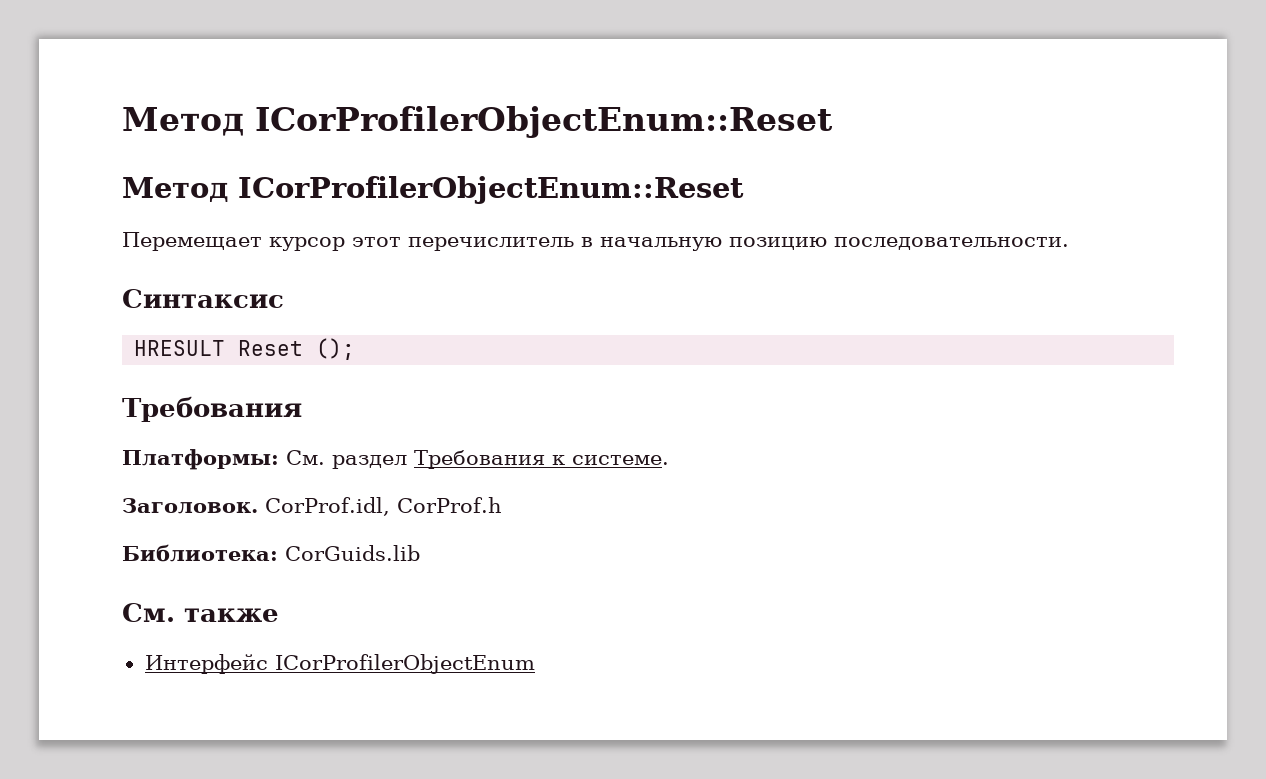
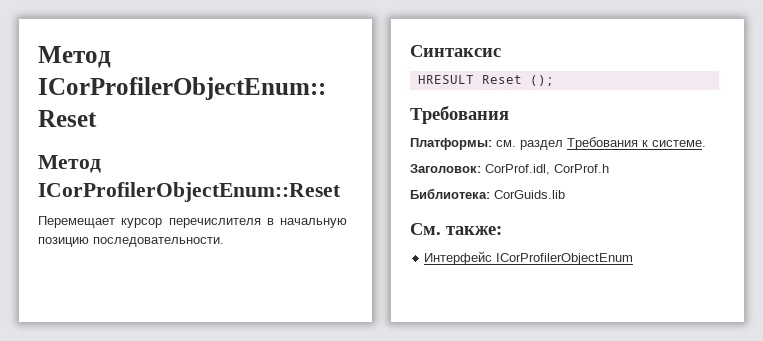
- Перемещает курсор этот перечислитель в начальную позицию последовательности.
+ Перемещает курсор перечислителя в начальную позицию последовательности.
- Платформы: См. раздел Требования к системе.
+ Платформы: см. раздел Требования к системе.
- Заголовок. CorProf.idl, CorProf.h
+ Заголовок: CorProf.idl, CorProf.h
- См. также
+ См. также:

